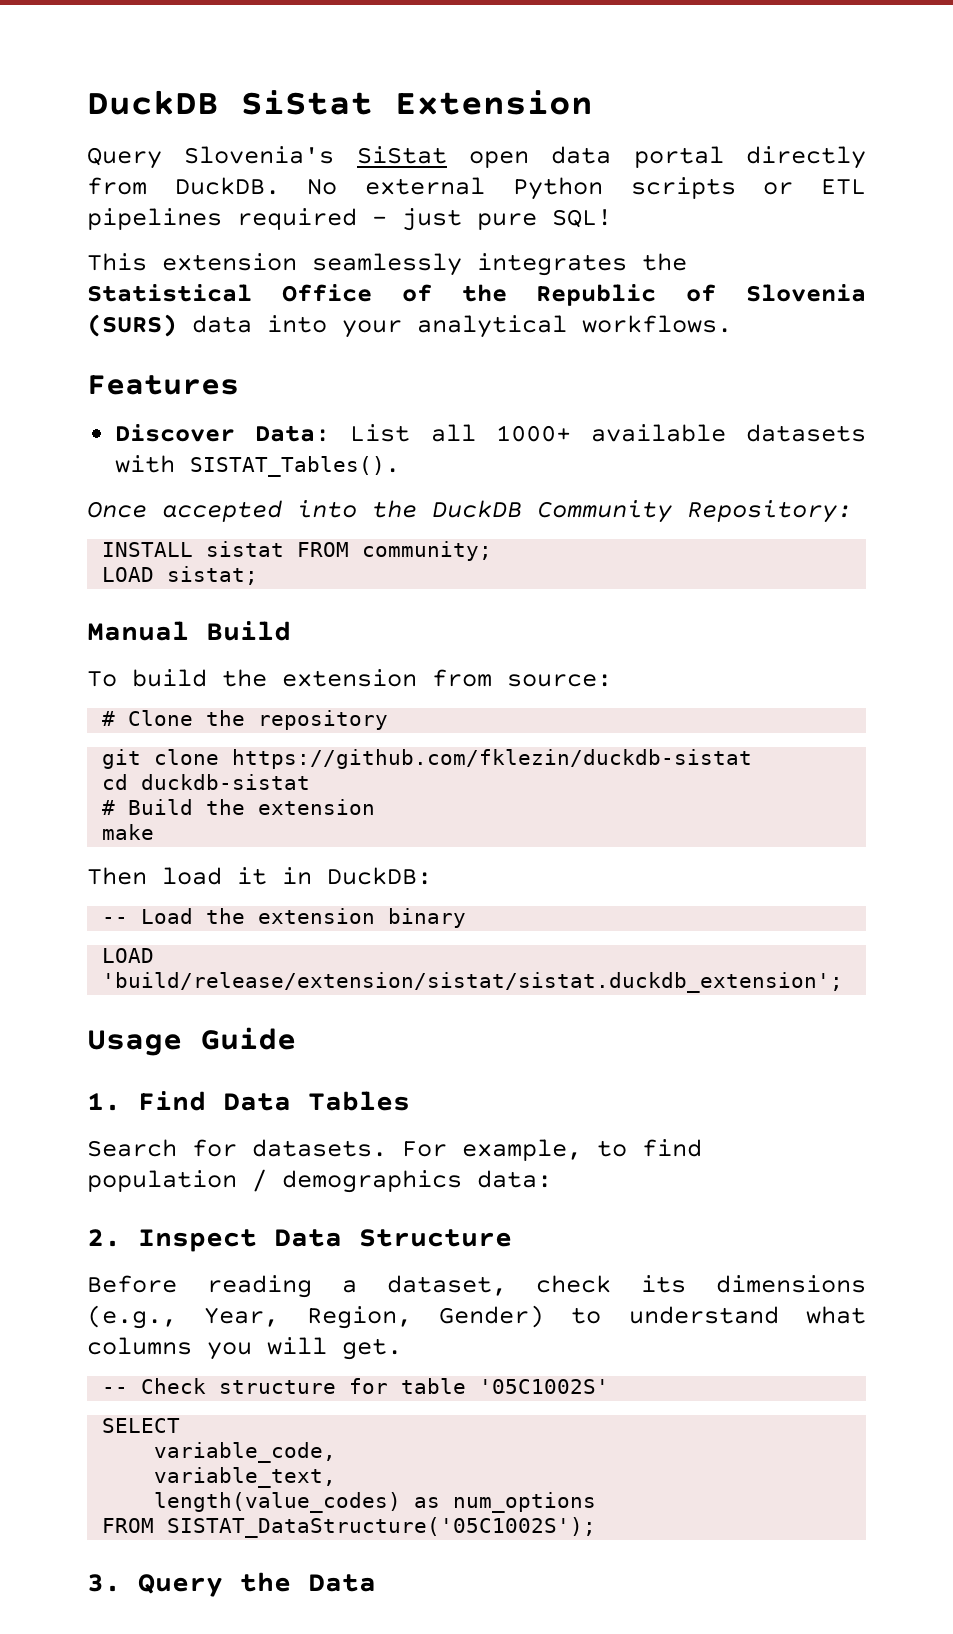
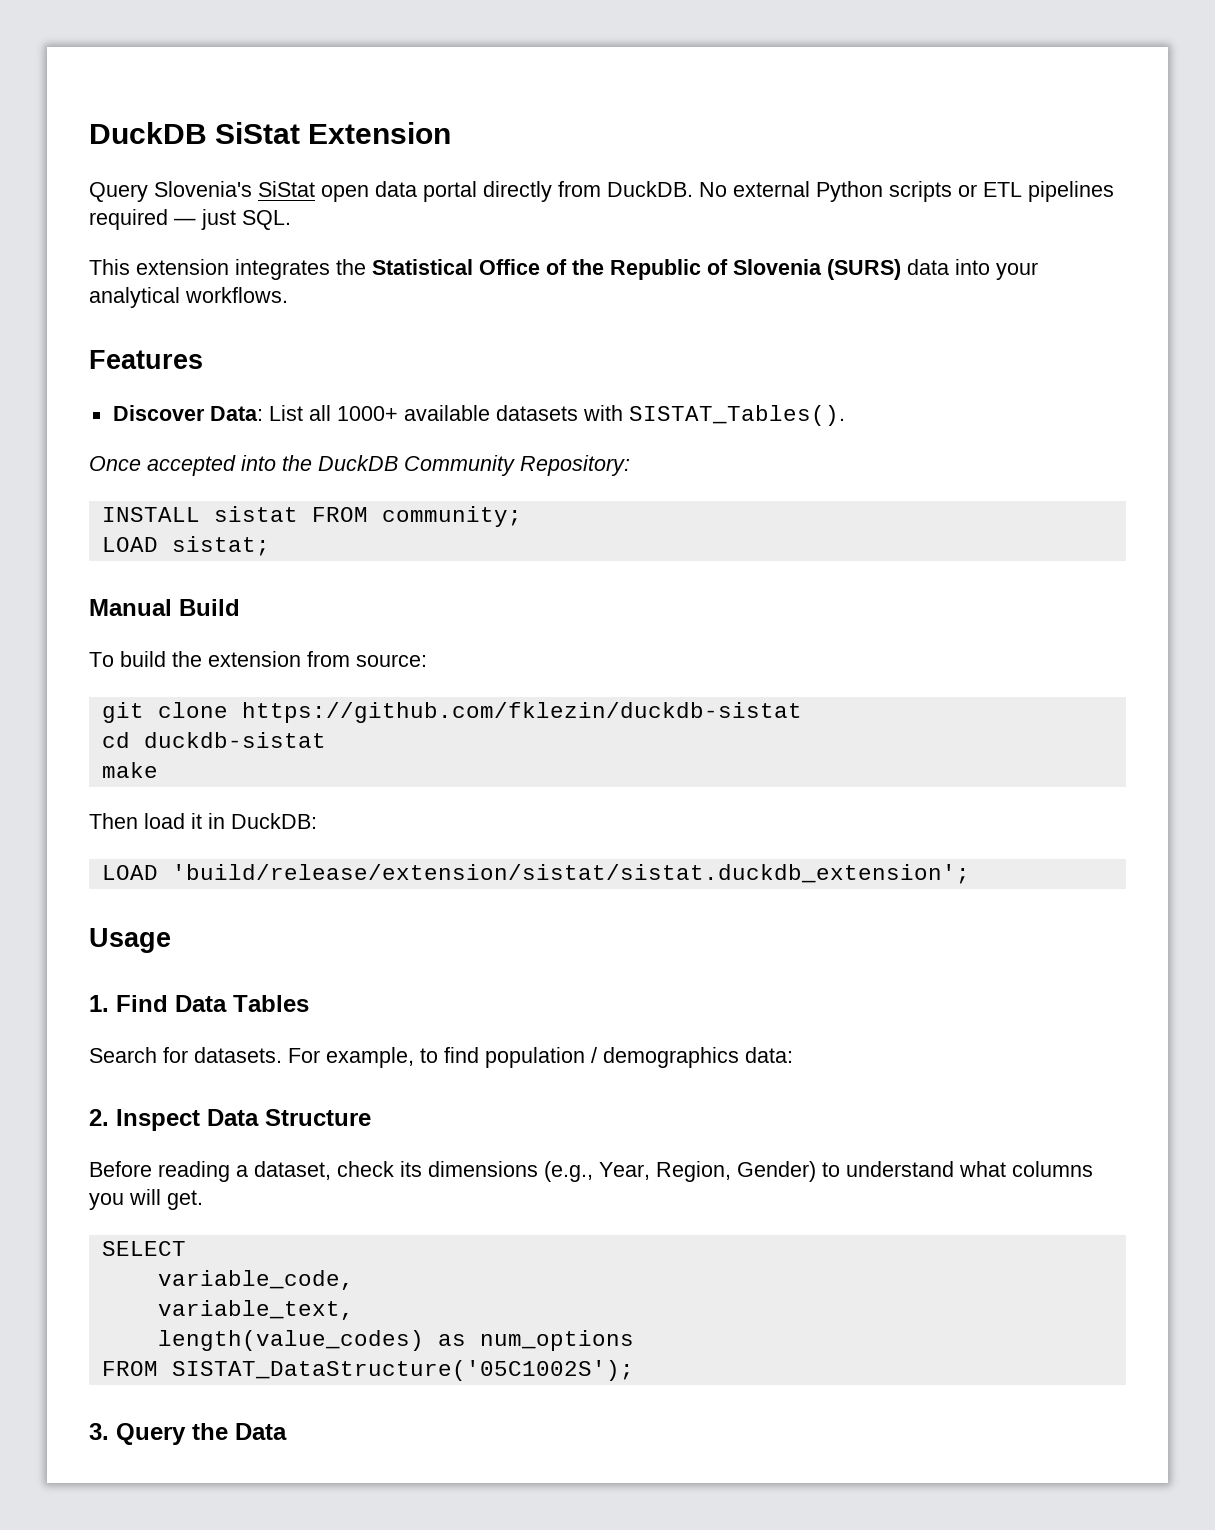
- No external Python scripts or ETL pipelines required - just pure SQL!
+ No external Python scripts or ETL pipelines required — just SQL.
- This extension seamlessly integrates the Statistical Office of the Republic of Slovenia (SURS) data into your analytical workflows.
+ This extension integrates the Statistical Office of the Republic of Slovenia (SURS) data into your analytical workflows.
- # Clone the repository
- # Build the extension
- -- Load the extension binary
- Usage Guide
+ Usage
- -- Check structure for table '05C1002S'

